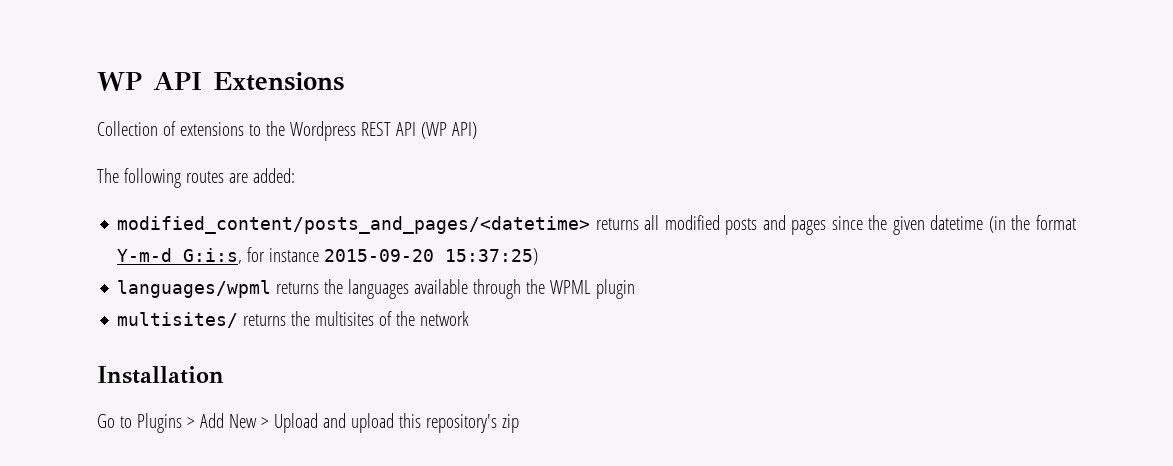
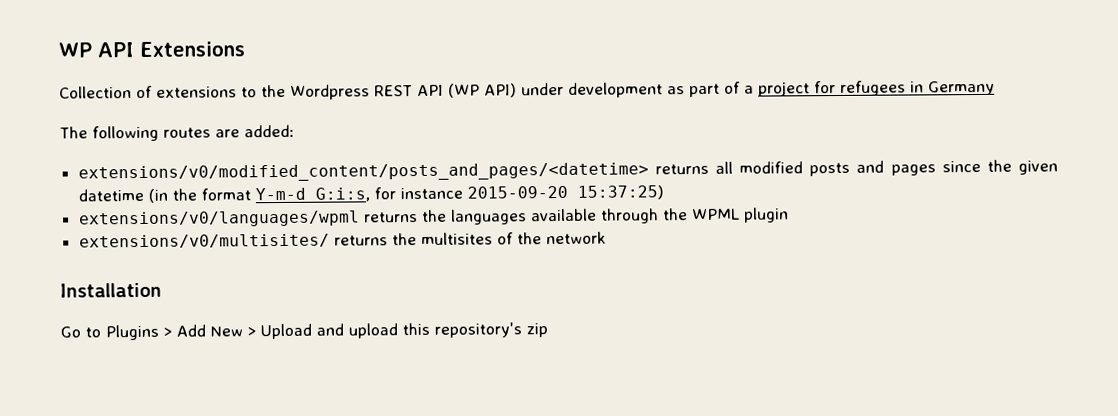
- Collection of extensions to the Wordpress REST API (WP API)
+ Collection of extensions to the Wordpress REST API (WP API) under development as part of a project for refugees in Germany
- modified_content/posts_and_pages/<datetime> returns all modified posts and pages since the given datetime (in the format Y-m-d G:i:s, for instance 2015-09-20 15:37:25)
+ extensions/v0/modified_content/posts_and_pages/<datetime> returns all modified posts and pages since the given datetime (in the format Y-m-d G:i:s, for instance 2015-09-20 15:37:25)
- languages/wpml returns the languages available through the WPML plugin
+ extensions/v0/languages/wpml returns the languages available through the WPML plugin
- multisites/ returns the multisites of the network
+ extensions/v0/multisites/ returns the multisites of the network

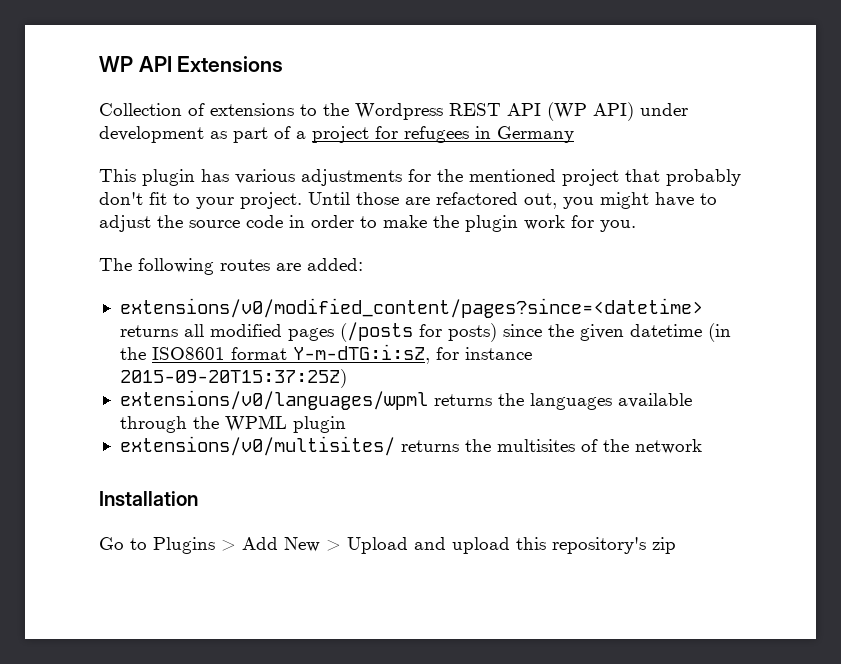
+ This plugin has various adjustments for the mentioned project that probably don't fit to your project. Until those are refactored out, you might have to adjust the source code in order to make the plugin work for you.
- extensions/v0/modified_content/posts_and_pages/<datetime> returns all modified posts and pages since the given datetime (in the format Y-m-d G:i:s, for instance 2015-09-20 15:37:25)
+ extensions/v0/modified_content/pages?since=<datetime> returns all modified pages (/posts for posts) since the given datetime (in the ISO8601 format Y-m-dTG:i:sZ, for instance 2015-09-20T15:37:25Z)

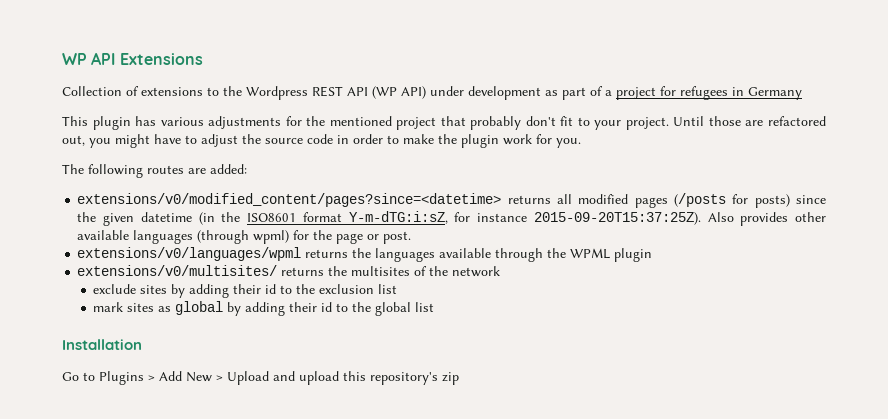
- extensions/v0/modified_content/pages?since=<datetime> returns all modified pages (/posts for posts) since the given datetime (in the ISO8601 format Y-m-dTG:i:sZ, for instance 2015-09-20T15:37:25Z)
+ extensions/v0/modified_content/pages?since=<datetime> returns all modified pages (/posts for posts) since the given datetime (in the ISO8601 format Y-m-dTG:i:sZ, for instance 2015-09-20T15:37:25Z). Also provides other available languages (through wpml) for the page or post.
+ exclude sites by adding their id to the exclusion list
+ mark sites as global by adding their id to the global list

